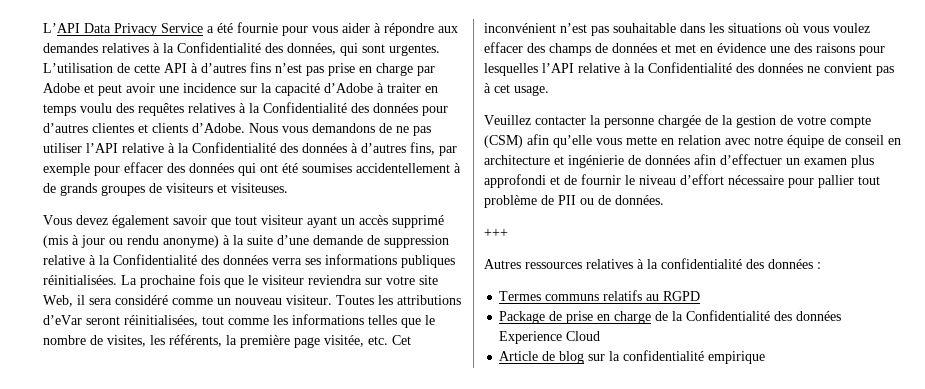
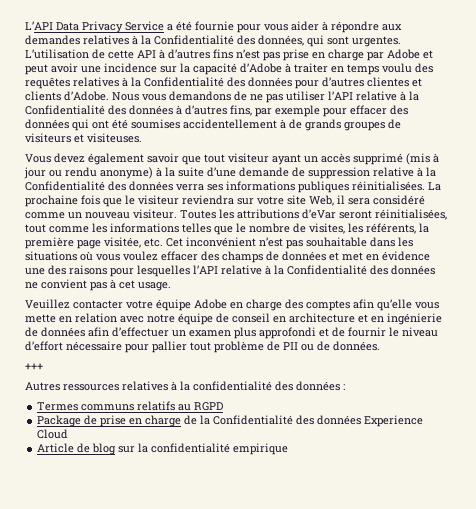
- Veuillez contacter la personne chargée de la gestion de votre compte (CSM) afin qu’elle vous mette en relation avec notre équipe de conseil en architecture et ingénierie de données afin d’effectuer un examen plus approfondi et de fournir le niveau d’effort nécessaire pour pallier tout problème de PII ou de données.
+ Veuillez contacter votre équipe Adobe en charge des comptes afin qu’elle vous mette en relation avec notre équipe de conseil en architecture et en ingénierie de données afin d’effectuer un examen plus approfondi et de fournir le niveau d’effort nécessaire pour pallier tout problème de PII ou de données.

